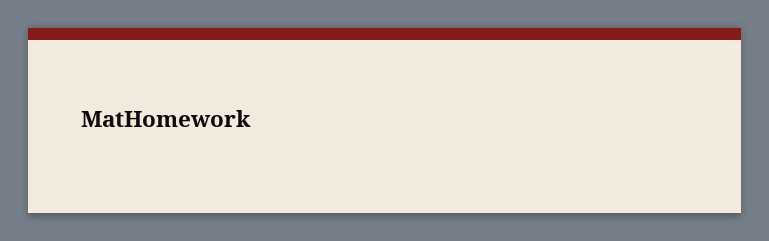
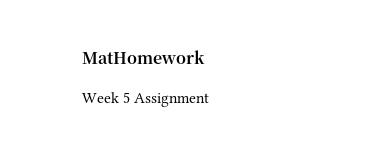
+ Week 5 Assignment

